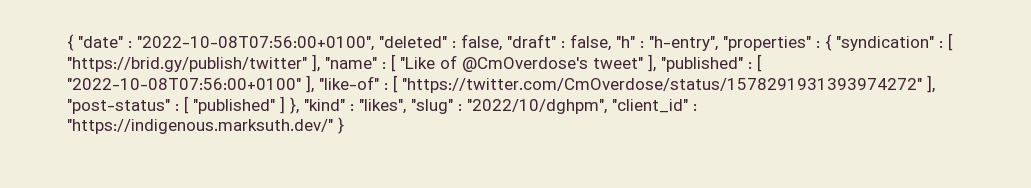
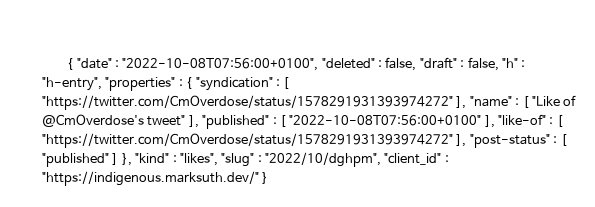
- { "date" : "2022-10-08T07:56:00+0100", "deleted" : false, "draft" : false, "h" : "h-entry", "properties" : { "syndication" : [ "https://brid.gy/publish/twitter" ], "name" : [ "Like of @CmOverdose's tweet" ], "published" : [ "2022-10-08T07:56:00+0100" ], "like-of" : [ "https://twitter.com/CmOverdose/status/1578291931393974272" ], "post-status" : [ "published" ] }, "kind" : "likes", "slug" : "2022/10/dghpm", "client_id" : "https://indigenous.marksuth.dev/" }
+ { "date" : "2022-10-08T07:56:00+0100", "deleted" : false, "draft" : false, "h" : "h-entry", "properties" : { "syndication" : [ "https://twitter.com/CmOverdose/status/1578291931393974272" ], "name" : [ "Like of @CmOverdose's tweet" ], "published" : [ "2022-10-08T07:56:00+0100" ], "like-of" : [ "https://twitter.com/CmOverdose/status/1578291931393974272" ], "post-status" : [ "published" ] }, "kind" : "likes", "slug" : "2022/10/dghpm", "client_id" : "https://indigenous.marksuth.dev/" }

